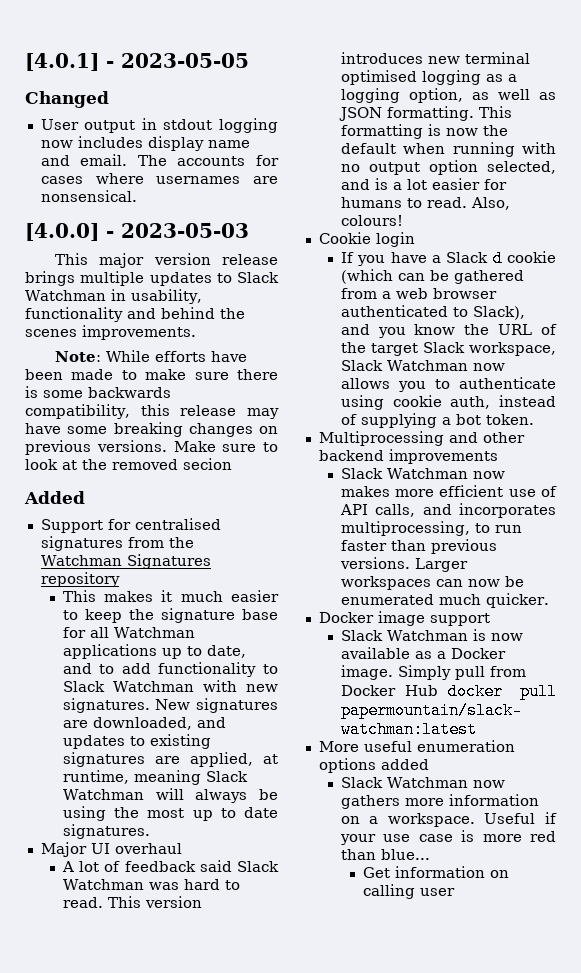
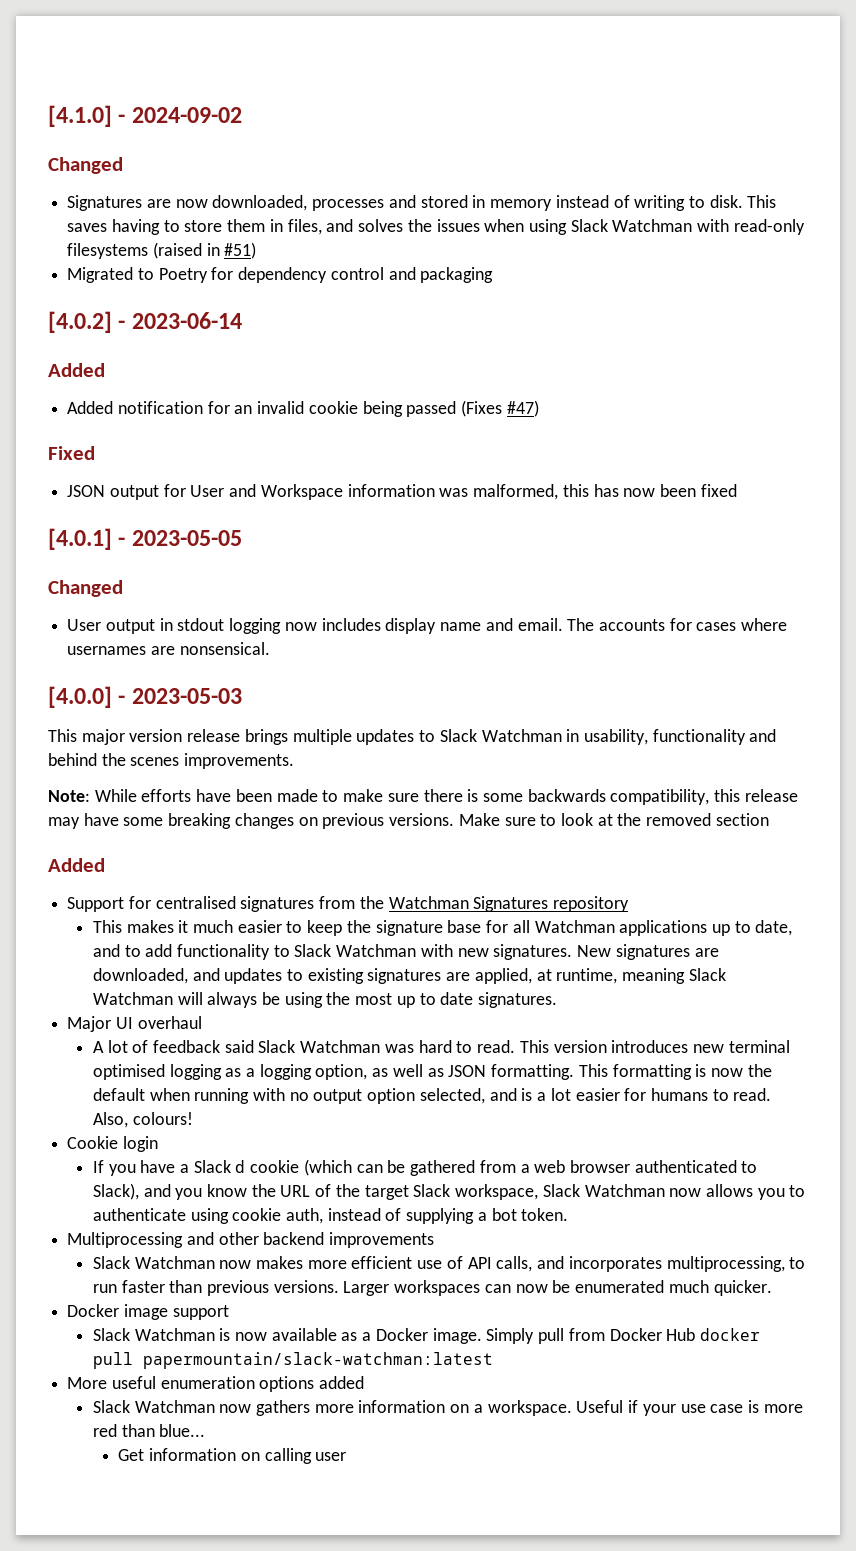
+ [4.1.0] - 2024-09-02
+ Changed
+ Signatures are now downloaded, processes and stored in memory instead of writing to disk. This saves having to store them in files, and solves the issues when using Slack Watchman with read-only filesystems (raised in #51)
+ Migrated to Poetry for dependency control and packaging
+ [4.0.2] - 2023-06-14
+ Added
+ Added notification for an invalid cookie being passed (Fixes #47)
+ Fixed
+ JSON output for User and Workspace information was malformed, this has now been fixed
- Make sure to look at the removed secion
+ Make sure to look at the removed section

